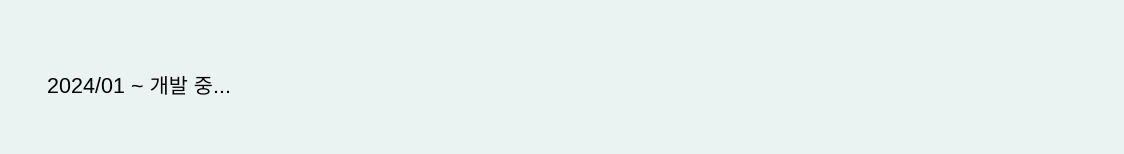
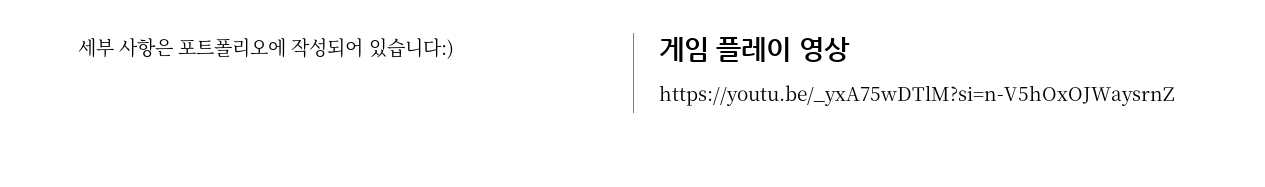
- 2024/01 ~ 개발 중...
+ 세부 사항은 포트폴리오에 작성되어 있습니다:)
+ 게임 플레이 영상
+ https://youtu.be/_yxA75wDTlM?si=n-V5hOxOJWaysrnZ

